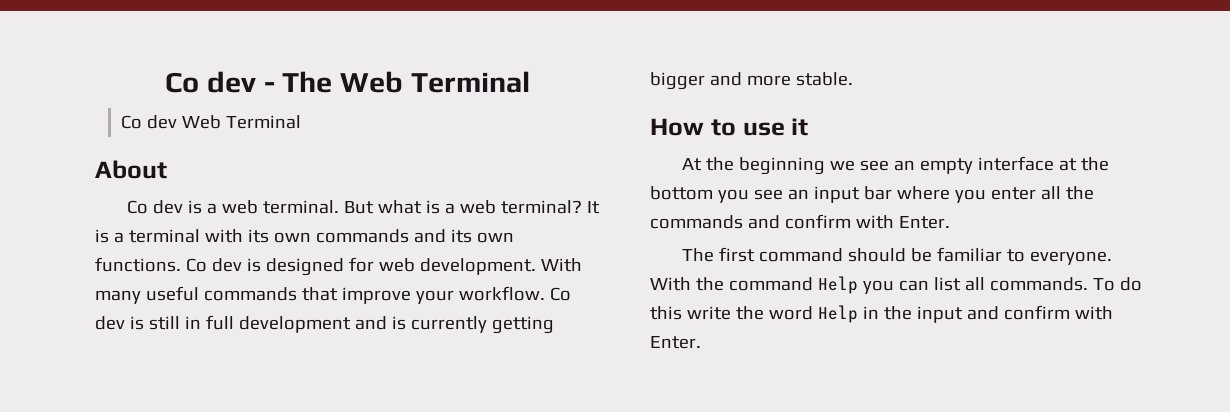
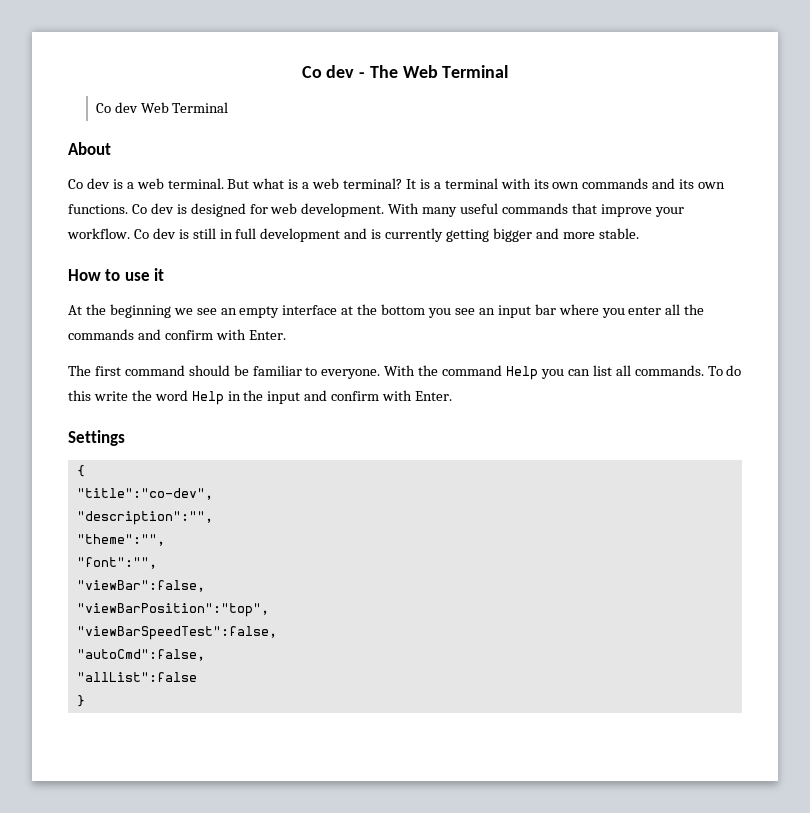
+ Settings
+ {
+ "title":"co-dev",
+ "description":"",
+ "theme":"",
+ "font":"",
+ "viewBar":false,
+ "viewBarPosition":"top",
+ "viewBarSpeedTest":false,
+ "autoCmd":false,
+ "allList":false
+ }

